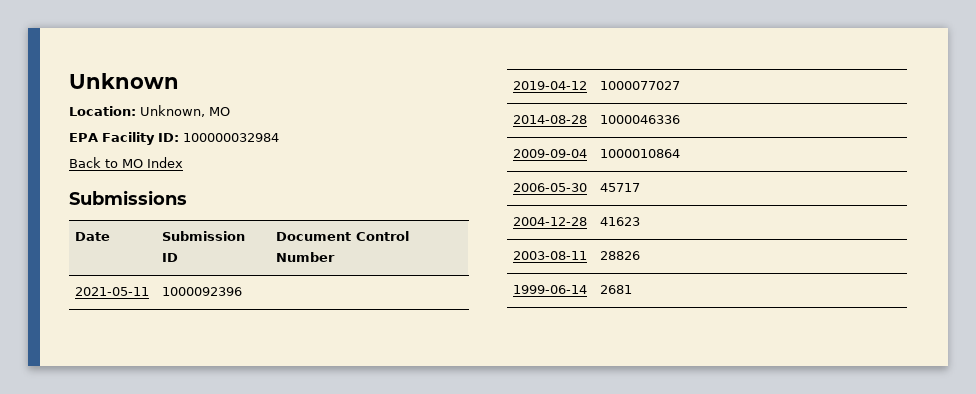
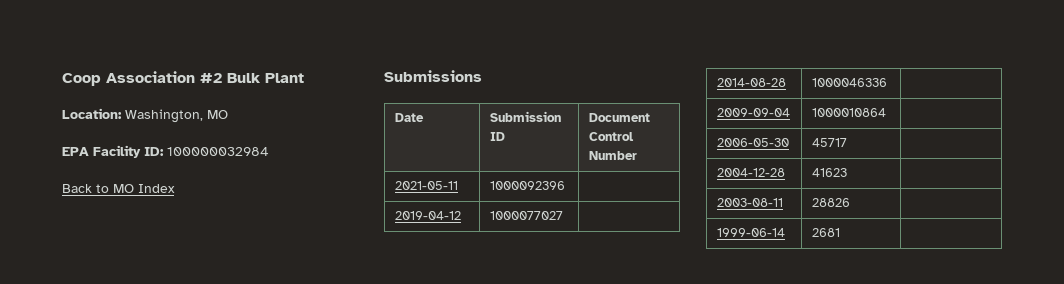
- Unknown
+ Coop Association #2 Bulk Plant
- Location: Unknown, MO
+ Location: Washington, MO

